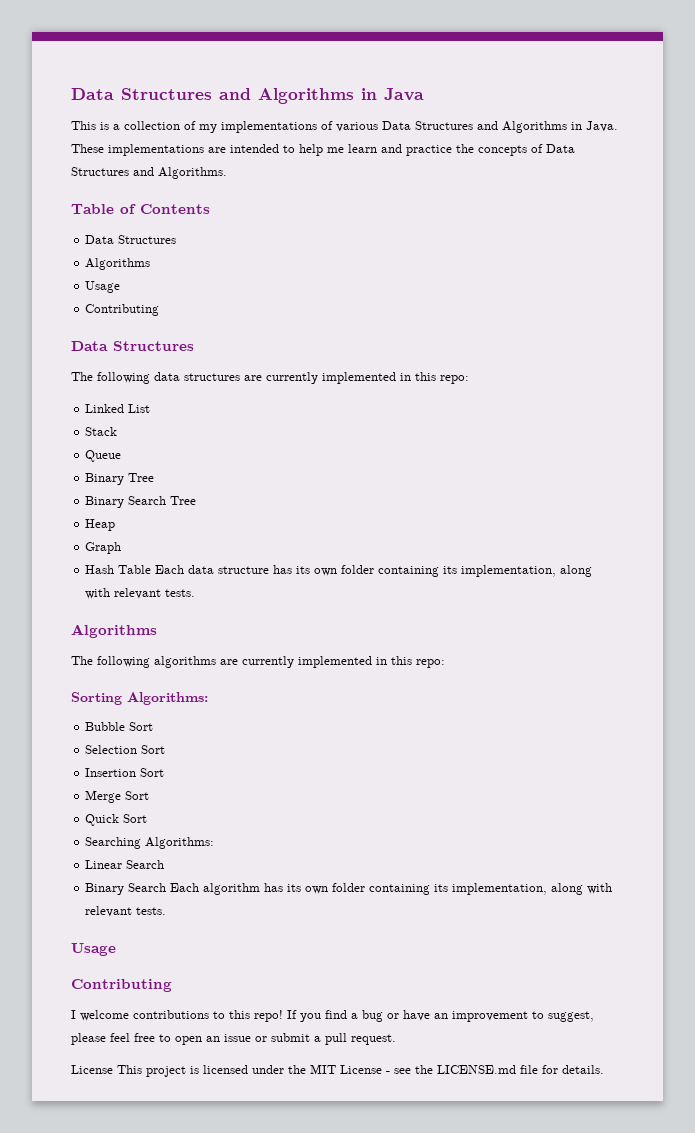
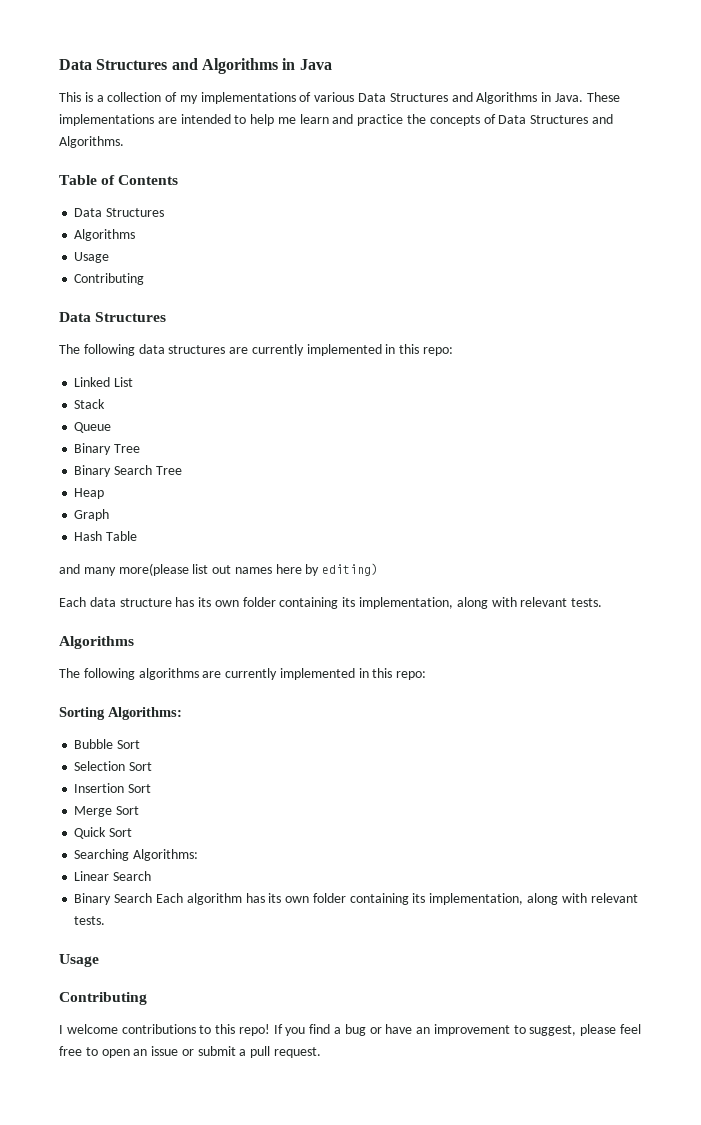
- Hash Table Each data structure has its own folder containing its implementation, along with relevant tests.
+ Hash Table
+ and many more(please list out names here by editing)
+ Each data structure has its own folder containing its implementation, along with relevant tests.
- License This project is licensed under the MIT License - see the LICENSE.md file for details.

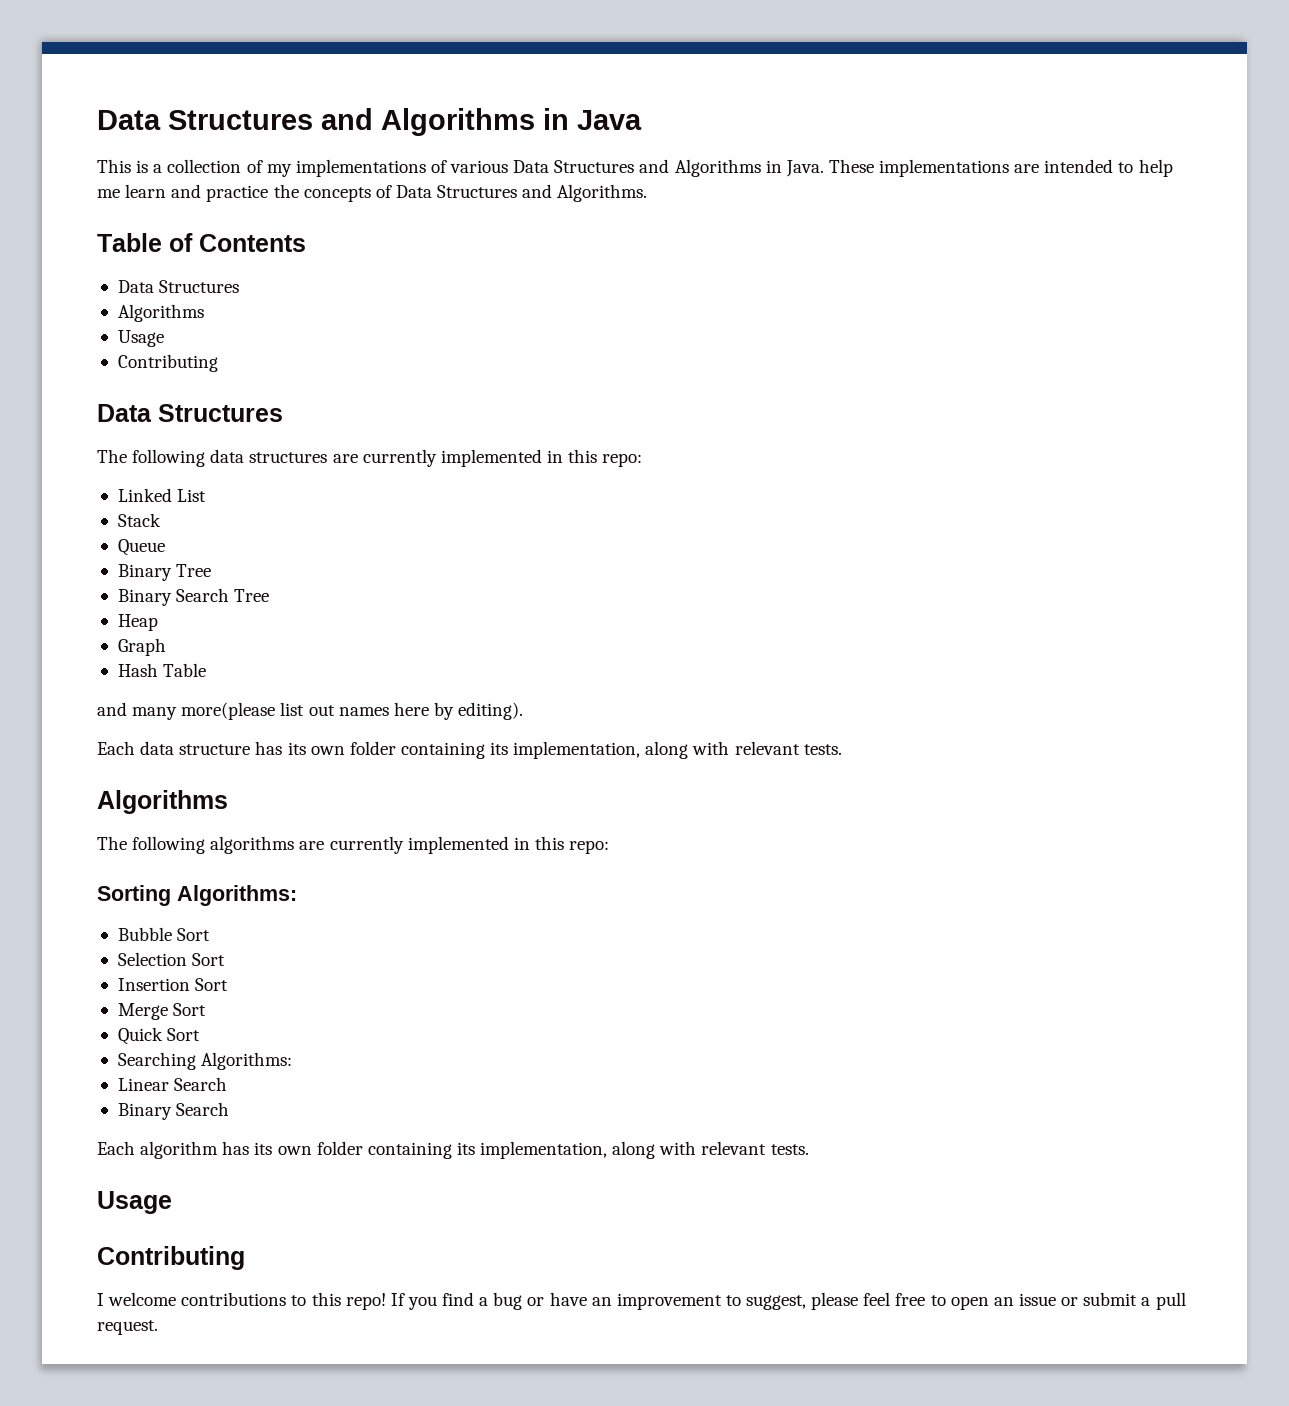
- and many more(please list out names here by editing)
+ and many more(please list out names here by editing).
  Linear Search
- Binary Search Each algorithm has its own folder containing its implementation, along with relevant tests.
+ Binary Search
+ Each algorithm has its own folder containing its implementation, along with relevant tests.

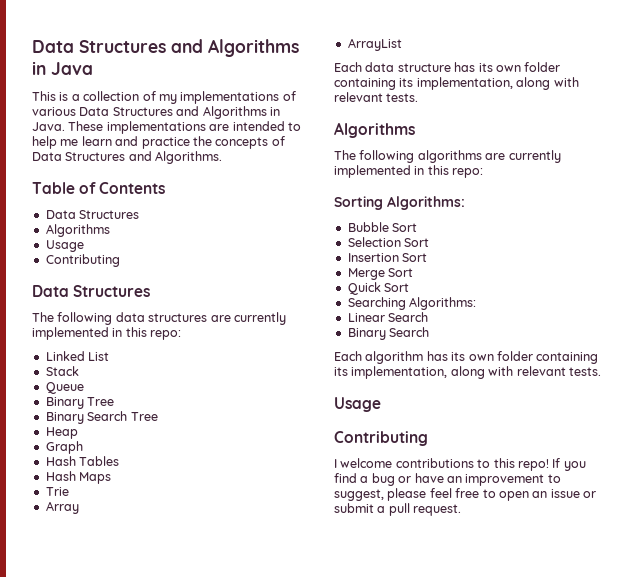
- Hash Table
- and many more(please list out names here by editing).
+ Hash Tables
+ Hash Maps
+ Trie
+ Array
+ ArrayList

